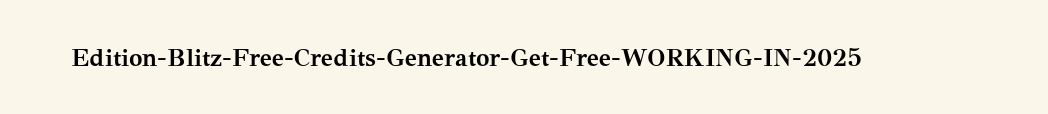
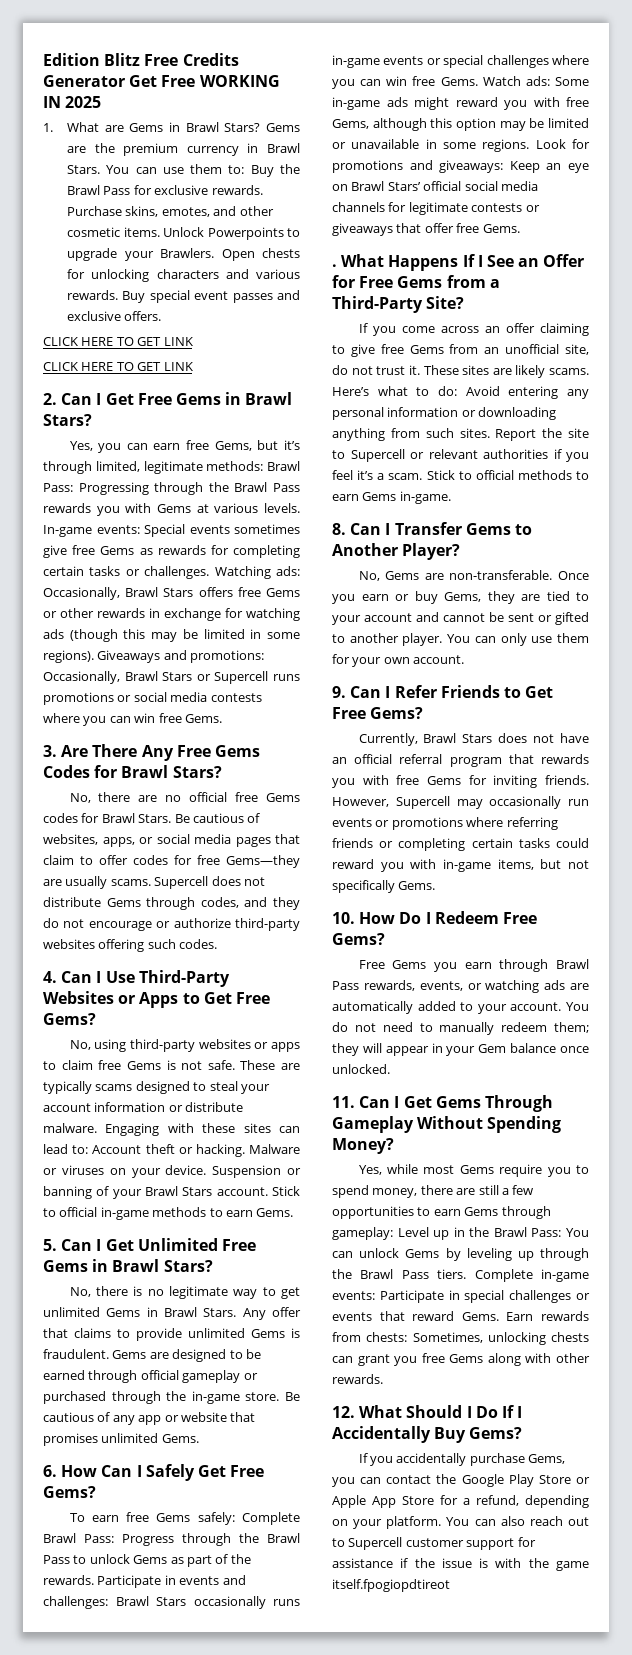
- Edition-Blitz-Free-Credits-Generator-Get-Free-WORKING-IN-2025
+ Edition Blitz Free Credits Generator Get Free WORKING IN 2025
+ 1. What are Gems in Brawl Stars? Gems are the premium currency in Brawl Stars. You can use them to: Buy the Brawl Pass for exclusive rewards. Purchase skins, emotes, and other cosmetic items. Unlock Powerpoints to upgrade your Brawlers. Open chests for unlocking characters and various rewards. Buy special event passes and exclusive offers.
+ CLICK HERE TO GET LINK
+ CLICK HERE TO GET LINK
+ 2. Can I Get Free Gems in Brawl Stars?
+ Yes, you can earn free Gems, but it’s through limited, legitimate methods: Brawl Pass: Progressing through the Brawl Pass rewards you with Gems at various levels. In-game events: Special events sometimes give free Gems as rewards for completing certain tasks or challenges. Watching ads: Occasionally, Brawl Stars offers free Gems or other rewards in exchange for watching ads (though this may be limited in some regions). Giveaways and promotions: Occasionally, Brawl Stars or Supercell runs promotions or social media contests where you can win free Gems.
+ 3. Are There Any Free Gems Codes for Brawl Stars?
+ No, there are no official free Gems codes for Brawl Stars. Be cautious of websites, apps, or social media pages that claim to offer codes for free Gems—they are usually scams. Supercell does not distribute Gems through codes, and they do not encourage or authorize third-party websites offering such codes.
+ 4. Can I Use Third-Party Websites or Apps to Get Free Gems?
+ No, using third-party websites or apps to claim free Gems is not safe. These are typically scams designed to steal your account information or distribute malware. Engaging with these sites can lead to: Account theft or hacking. Malware or viruses on your device. Suspension or banning of your Brawl Stars account. Stick to official in-game methods to earn Gems.
+ 5. Can I Get Unlimited Free Gems in Brawl Stars?
+ No, there is no legitimate way to get unlimited Gems in Brawl Stars. Any offer that claims to provide unlimited Gems is fraudulent. Gems are designed to be earned through official gameplay or purchased through the in-game store. Be cautious of any app or website that promises unlimited Gems.
+ 6. How Can I Safely Get Free Gems?
+ To earn free Gems safely: Complete Brawl Pass: Progress through the Brawl Pass to unlock Gems as part of the rewards. Participate in events and challenges: Brawl Stars occasionally runs in-game events or special challenges where you can win free Gems. Watch ads: Some in-game ads might reward you with free Gems, although this option may be limited or unavailable in some regions. Look for promotions and giveaways: Keep an eye on Brawl Stars’ official social media channels for legitimate contests or giveaways that offer free Gems.
+ . What Happens If I See an Offer for Free Gems from a Third-Party Site?
+ If you come across an offer claiming to give free Gems from an unofficial site, do not trust it. These sites are likely scams. Here’s what to do: Avoid entering any personal information or downloading anything from such sites. Report the site to Supercell or relevant authorities if you feel it’s a scam. Stick to official methods to earn Gems in-game.
+ 8. Can I Transfer Gems to Another Player?
+ No, Gems are non-transferable. Once you earn or buy Gems, they are tied to your account and cannot be sent or gifted to another player. You can only use them for your own account.
+ 9. Can I Refer Friends to Get Free Gems?
+ Currently, Brawl Stars does not have an official referral program that rewards you with free Gems for inviting friends. However, Supercell may occasionally run events or promotions where referring friends or completing certain tasks could reward you with in-game items, but not specifically Gems.
+ 10. How Do I Redeem Free Gems?
+ Free Gems you earn through Brawl Pass rewards, events, or watching ads are automatically added to your account. You do not need to manually redeem them; they will appear in your Gem balance once unlocked.
+ 11. Can I Get Gems Through Gameplay Without Spending Money?
+ Yes, while most Gems require you to spend money, there are still a few opportunities to earn Gems through gameplay: Level up in the Brawl Pass: You can unlock Gems by leveling up through the Brawl Pass tiers. Complete in-game events: Participate in special challenges or events that reward Gems. Earn rewards from chests: Sometimes, unlocking chests can grant you free Gems along with other rewards.
+ 12. What Should I Do If I Accidentally Buy Gems?
+ If you accidentally purchase Gems, you can contact the Google Play Store or Apple App Store for a refund, depending on your platform. You can also reach out to Supercell customer support for assistance if the issue is with the game itself.fpogiopdtireot

